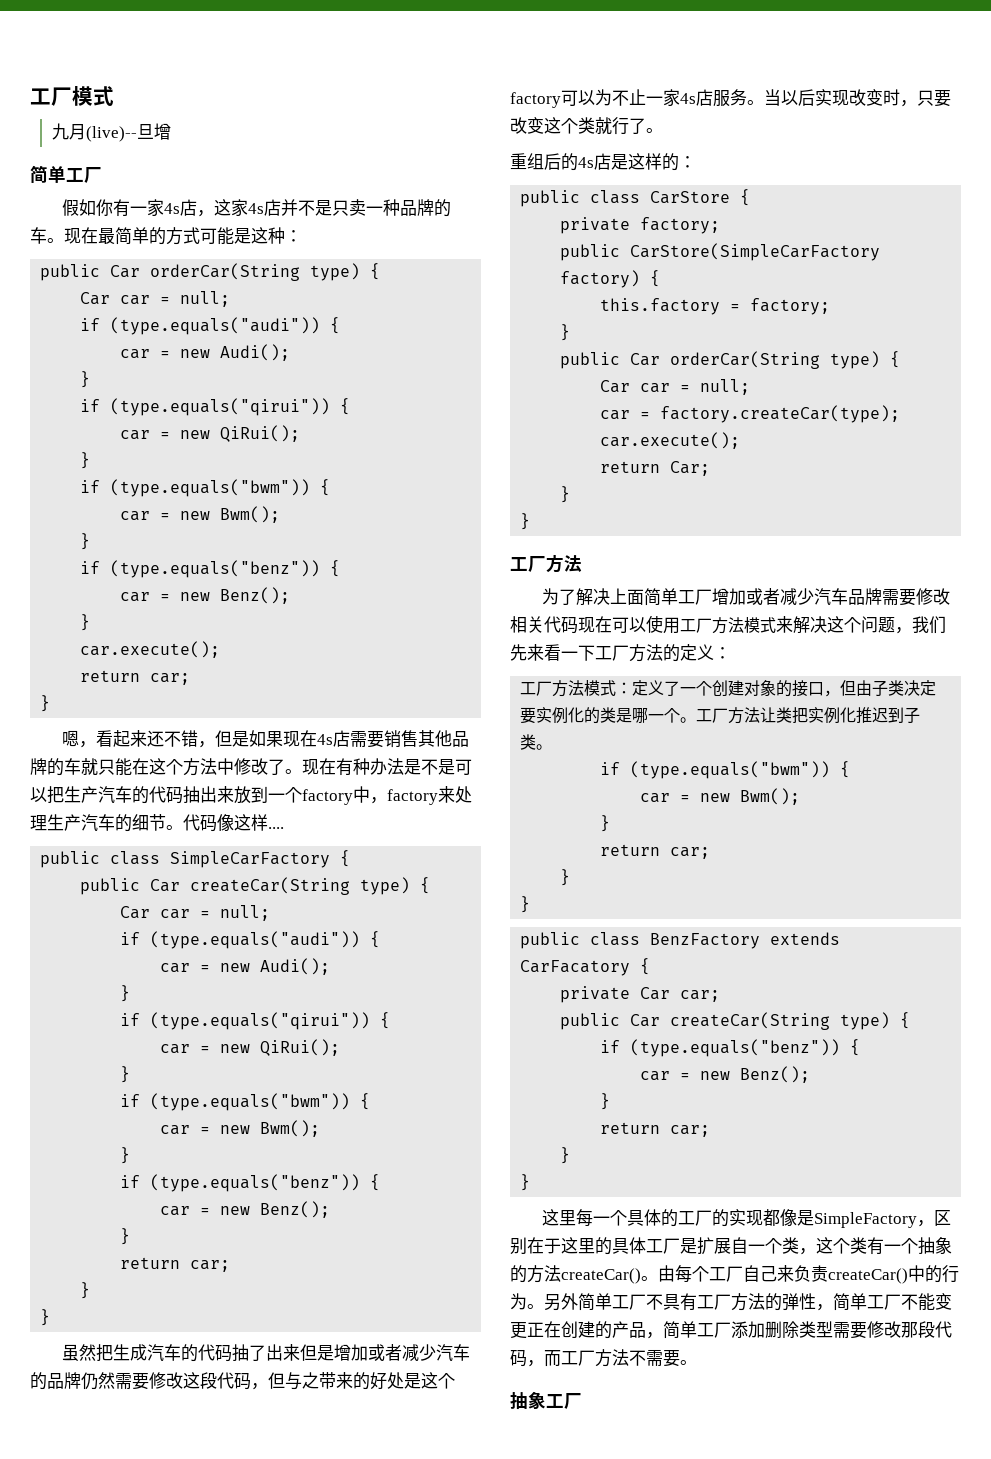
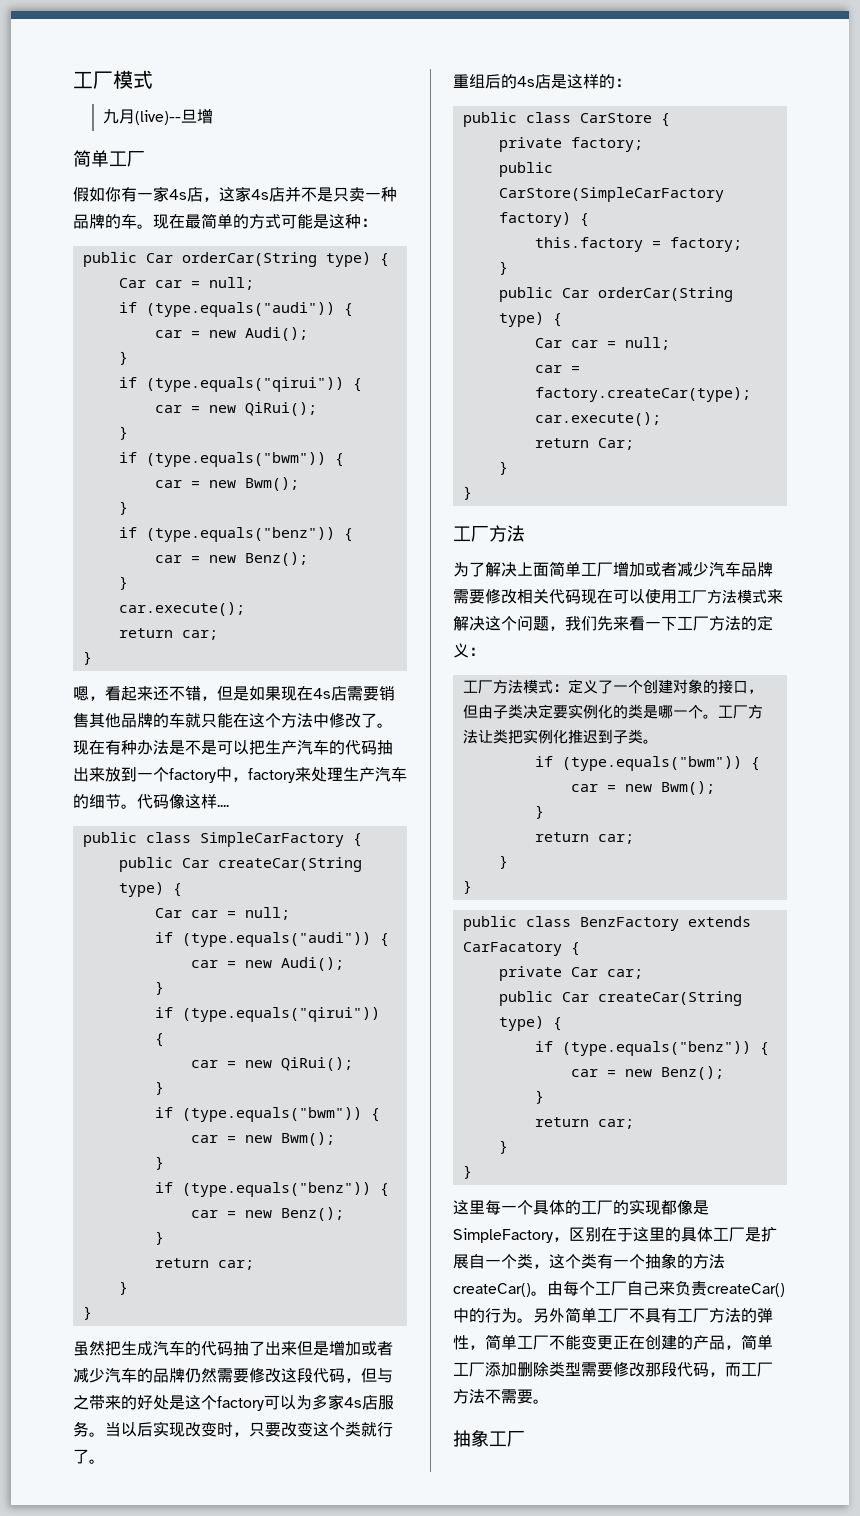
- 虽然把生成汽车的代码抽了出来但是增加或者减少汽车的品牌仍然需要修改这段代码，但与之带来的好处是这个factory可以为不止一家4s店服务。
+ 虽然把生成汽车的代码抽了出来但是增加或者减少汽车的品牌仍然需要修改这段代码，但与之带来的好处是这个factory可以为多家4s店服务。

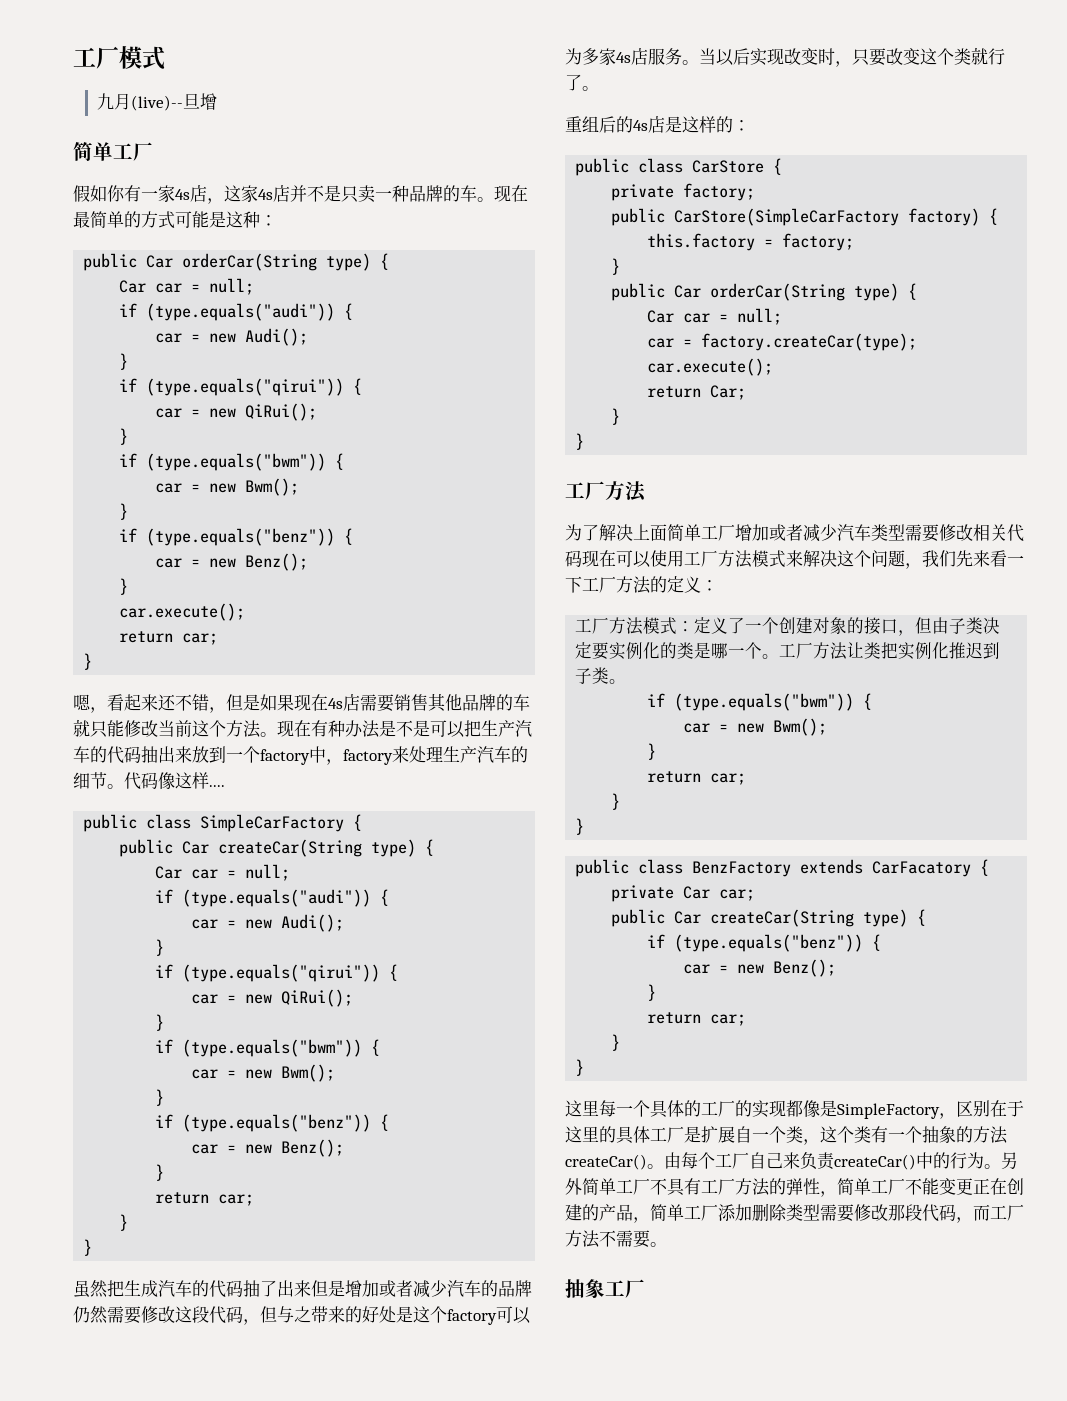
- 嗯，看起来还不错，但是如果现在4s店需要销售其他品牌的车就只能在这个方法中修改了。
+ 嗯，看起来还不错，但是如果现在4s店需要销售其他品牌的车就只能修改当前这个方法。
- 为了解决上面简单工厂增加或者减少汽车品牌需要修改相关代码现在可以使用工厂方法模式来解决这个问题，我们先来看一下工厂方法的定义：
+ 为了解决上面简单工厂增加或者减少汽车类型需要修改相关代码现在可以使用工厂方法模式来解决这个问题，我们先来看一下工厂方法的定义：

